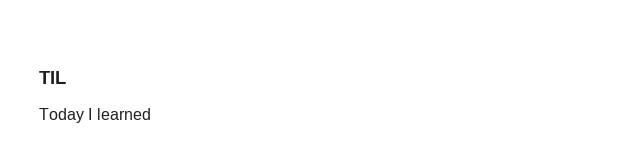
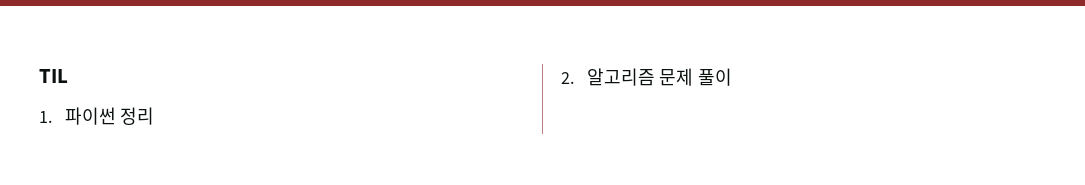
- Today I learned
+ 1. 파이썬 정리
+ 2. 알고리즘 문제 풀이

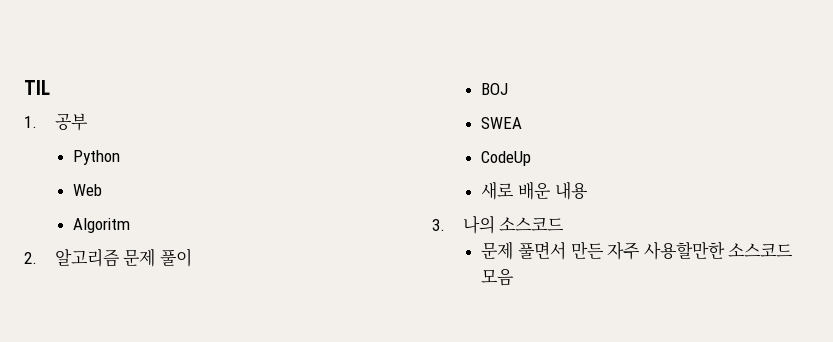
- 1. 파이썬 정리
+ 1. 공부
+ Python
+ Web
+ Algoritm
+ BOJ
+ SWEA
+ CodeUp
+ 새로 배운 내용
+ 3. 나의 소스코드
+ 문제 풀면서 만든 자주 사용할만한 소스코드 모음

